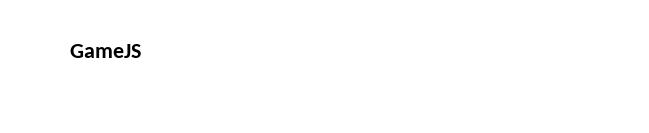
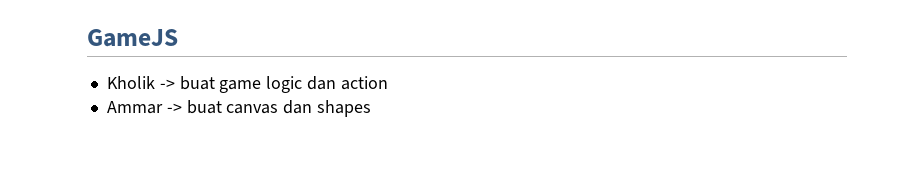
+ Kholik -> buat game logic dan action
+ Ammar -> buat canvas dan shapes

